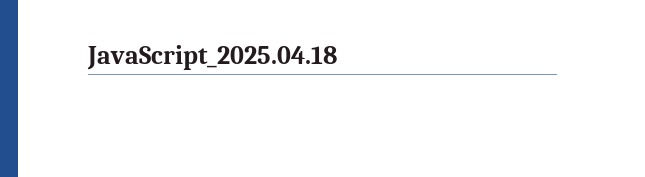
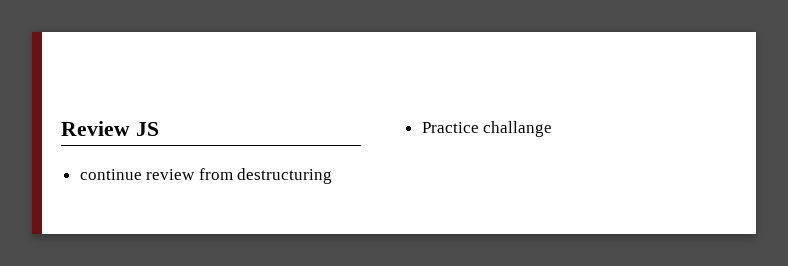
- JavaScript_2025.04.18
+ Review JS
+ continue review from destructuring
+ Practice challange

